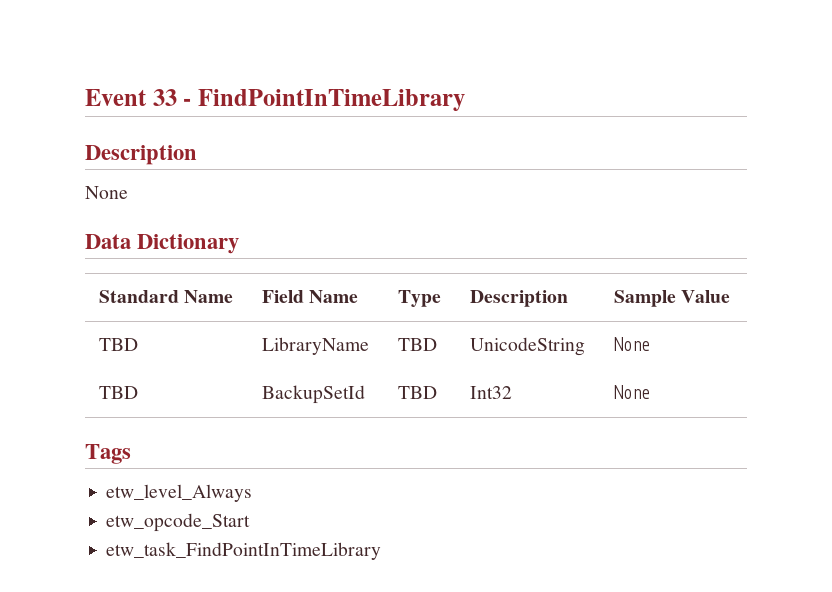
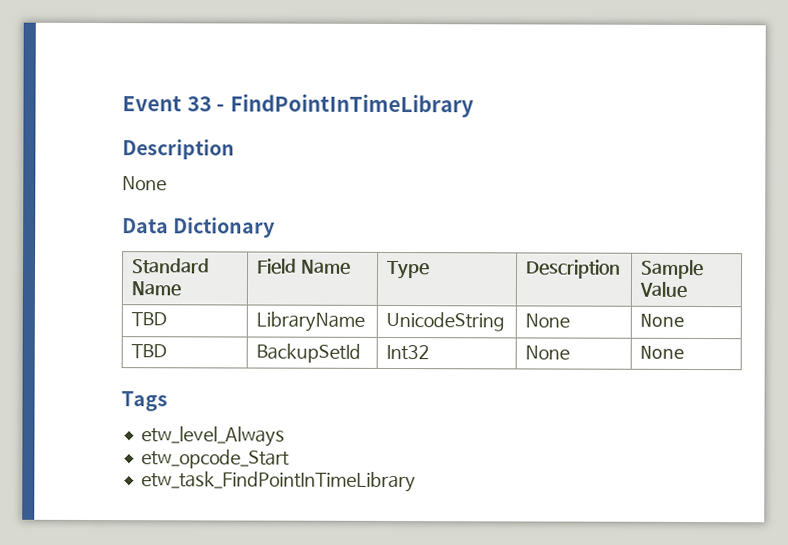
- TBD | LibraryName | TBD | UnicodeString | None
+ TBD | LibraryName | UnicodeString | None | None
- TBD | BackupSetId | TBD | Int32 | None
+ TBD | BackupSetId | Int32 | None | None

